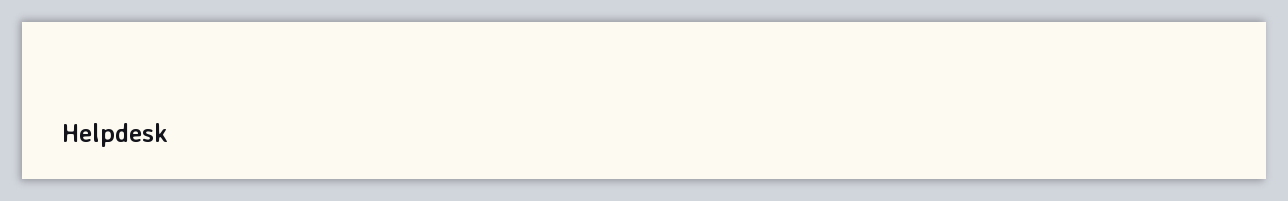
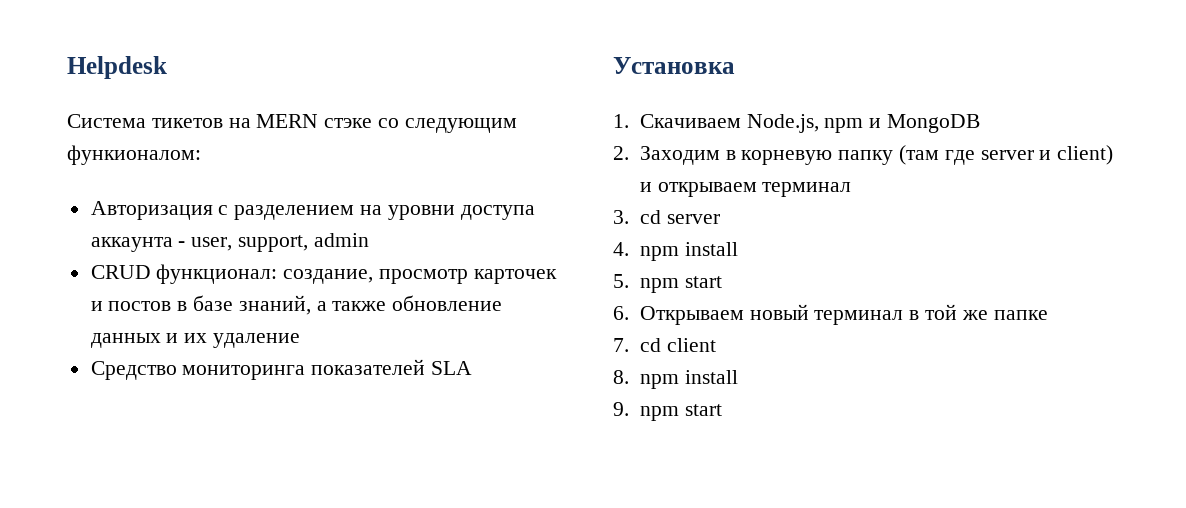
+ Система тикетов на MERN стэке со следующим функионалом:
+ Авторизация с разделением на уровни доступа аккаунта - user, support, admin
+ CRUD функционал: создание, просмотр карточек и постов в базе знаний, а также обновление данных и их удаление
+ Средство мониторинга показателей SLA
+ Установка
+ 1. Скачиваем Node.js, npm и MongoDB
+ 2. Заходим в корневую папку (там где server и client) и открываем терминал
+ 3. cd server
+ 4. npm install
+ 5. npm start
+ 6. Открываем новый терминал в той же папке
+ 7. cd client
+ 8. npm install
+ 9. npm start

